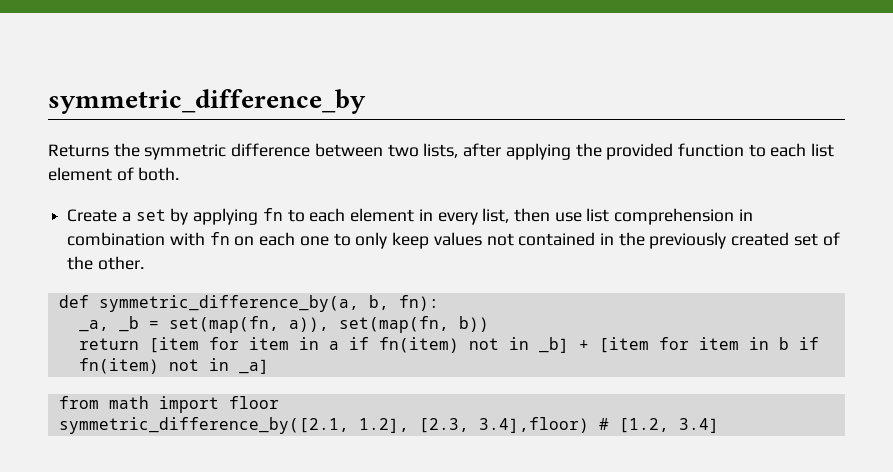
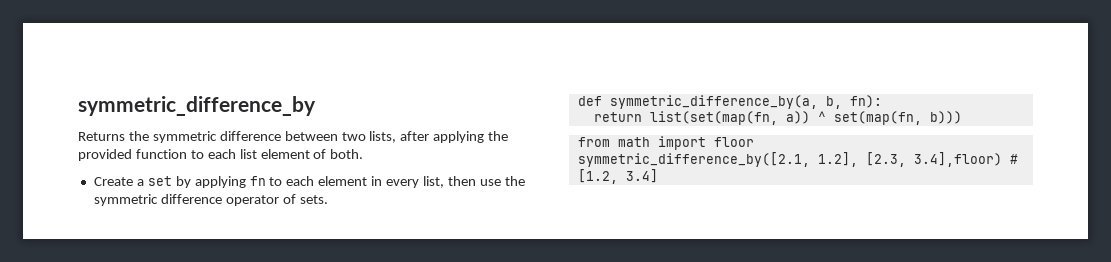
- Create a set by applying fn to each element in every list, then use list comprehension in combination with fn on each one to only keep values not contained in the previously created set of the other.
+ Create a set by applying fn to each element in every list, then use the symmetric difference operator of sets.
  def symmetric_difference_by(a, b, fn):
- _a, _b = set(map(fn, a)), set(map(fn, b))
- return [item for item in a if fn(item) not in _b] + [item for item in b if fn(item) not in _a]
+ return list(set(map(fn, a)) ^ set(map(fn, b)))

